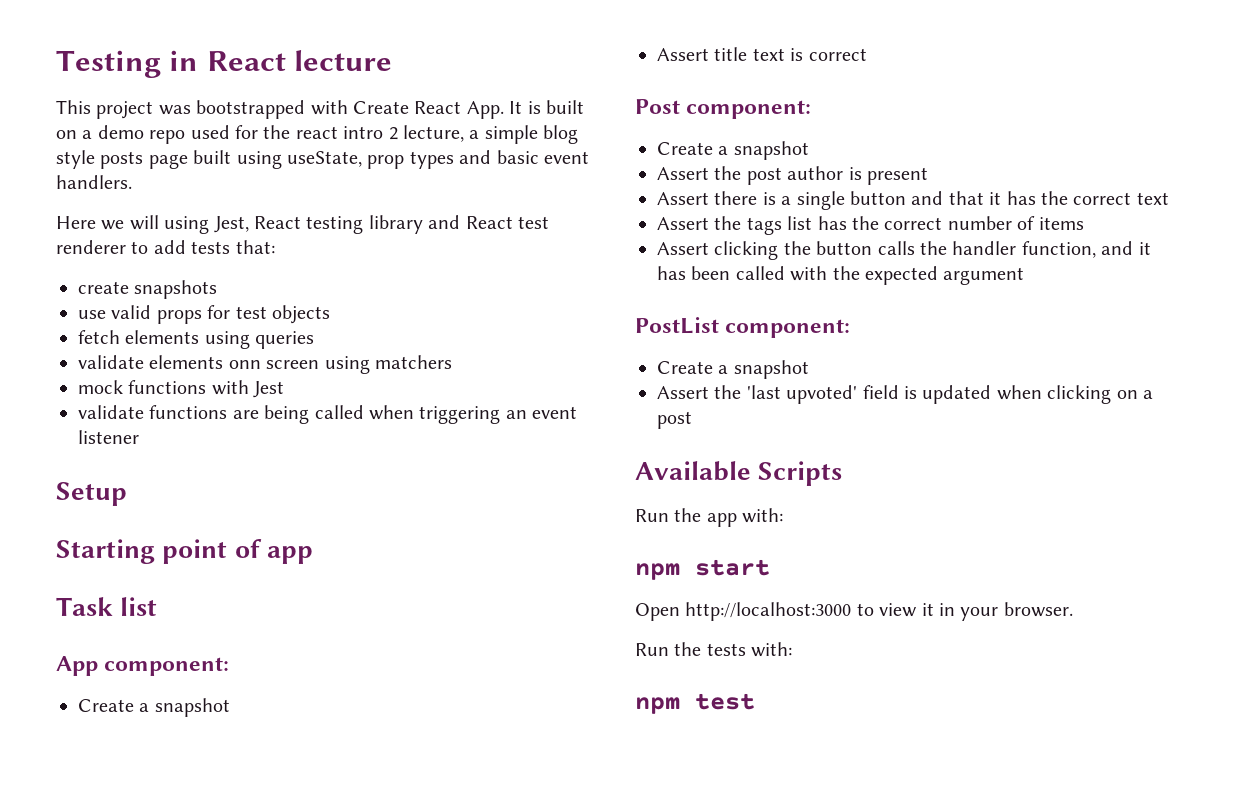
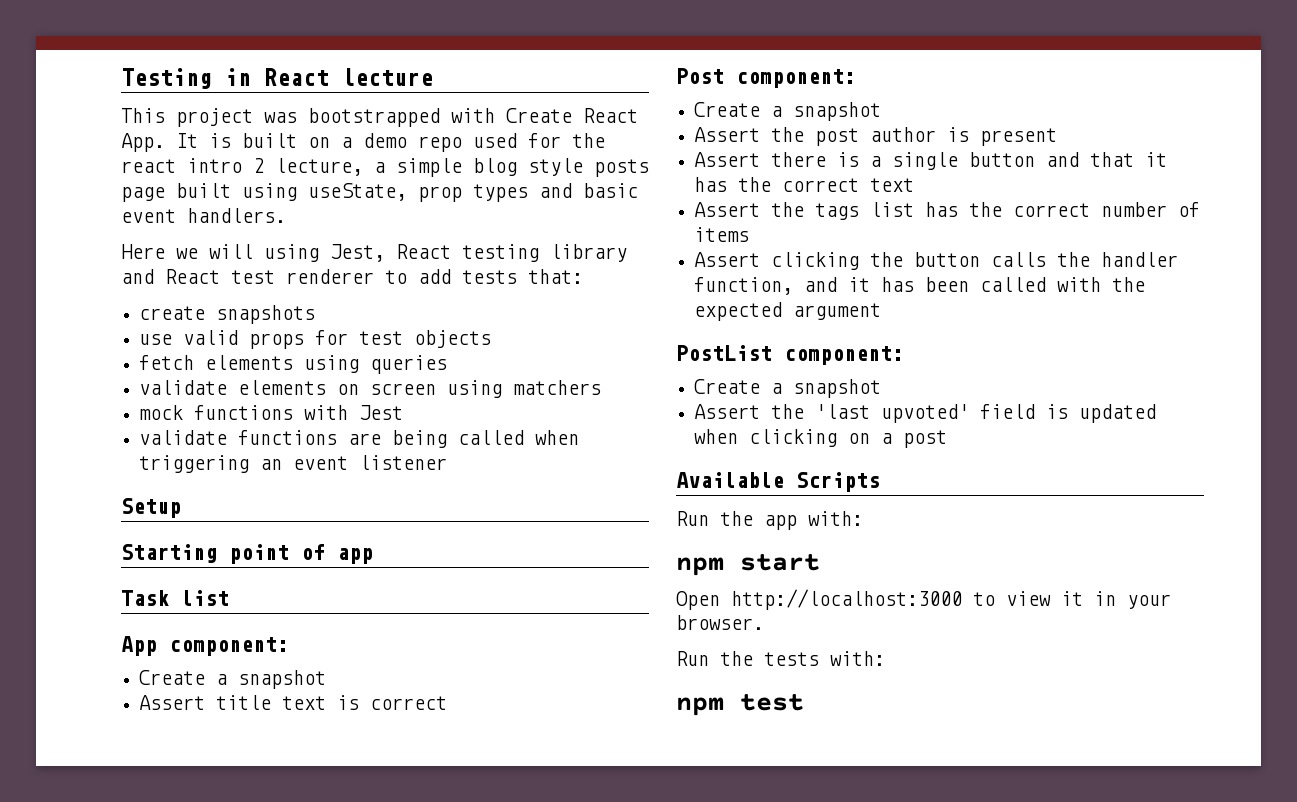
- validate elements onn screen using matchers
+ validate elements on screen using matchers

